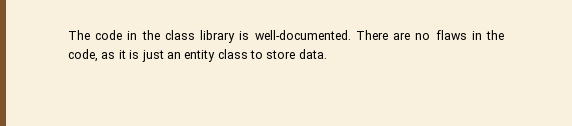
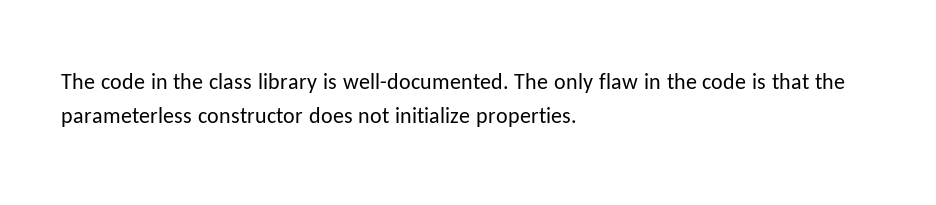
- There are no flaws in the code, as it is just an entity class to store data.
+ The only flaw in the code is that the parameterless constructor does not initialize properties.

